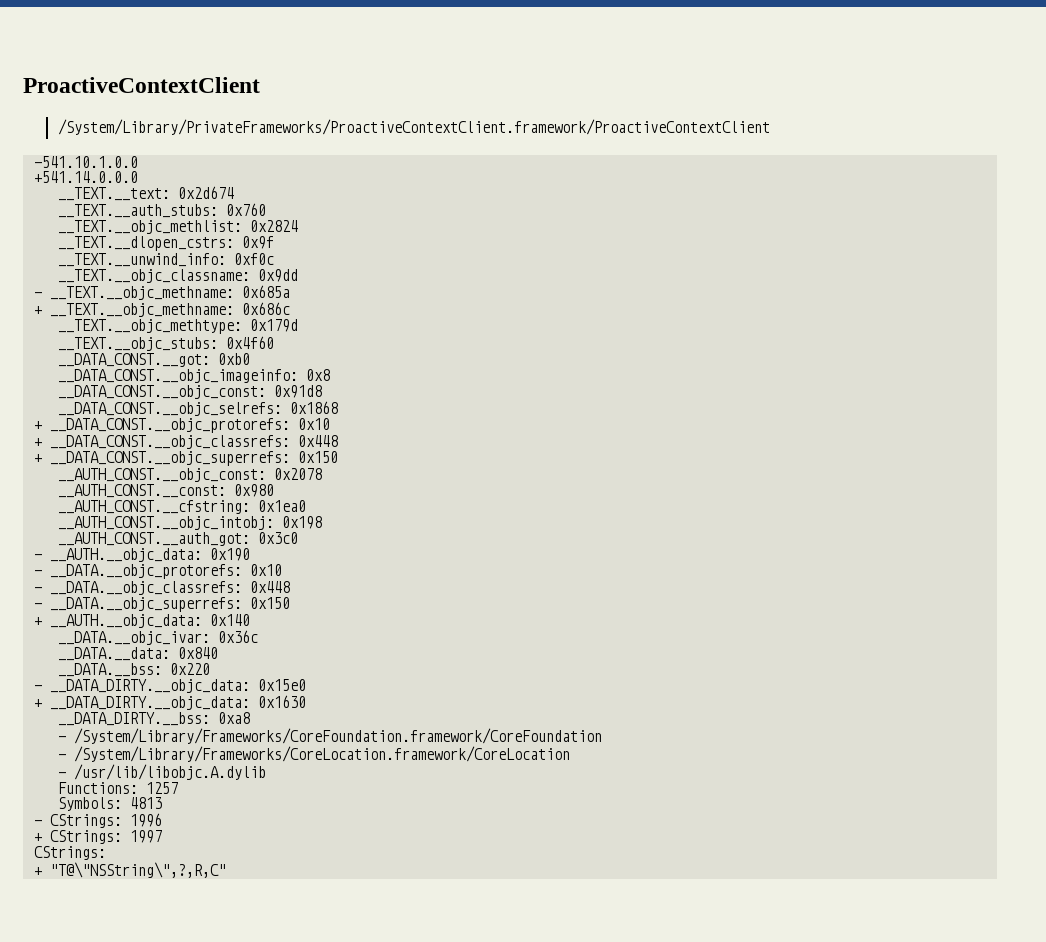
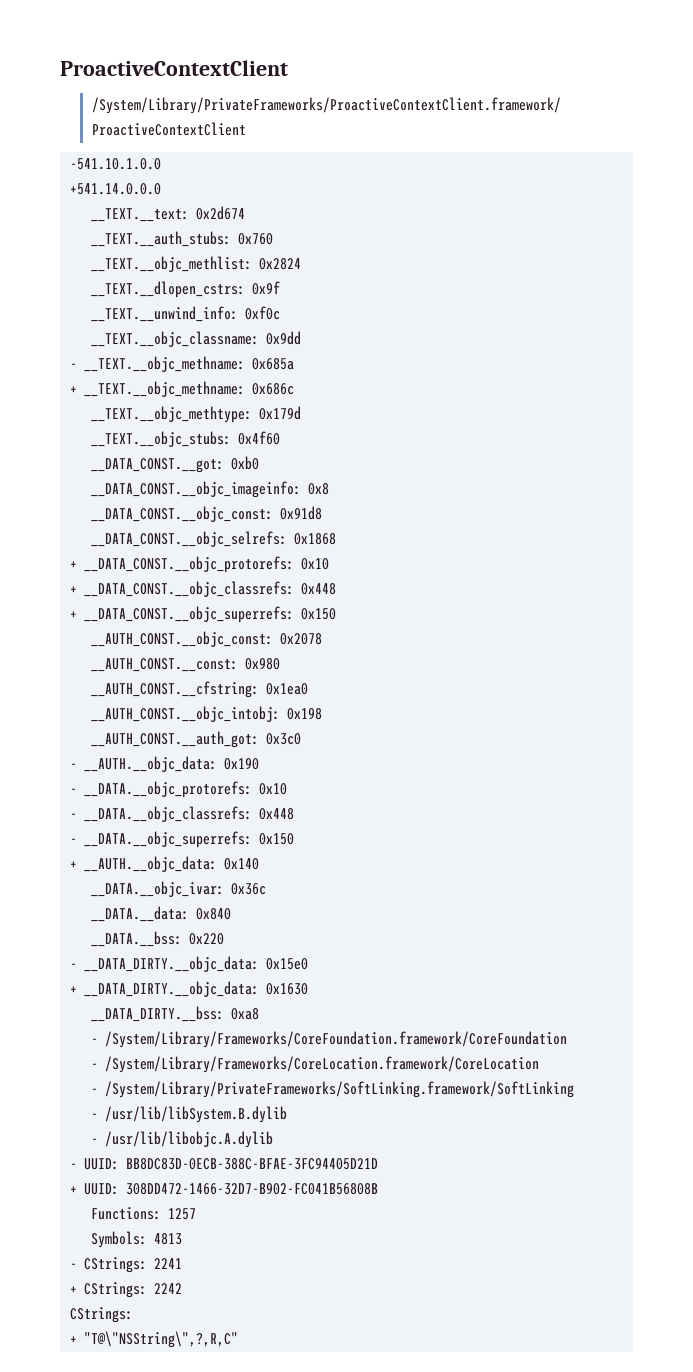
+ - /System/Library/PrivateFrameworks/SoftLinking.framework/SoftLinking
+ - /usr/lib/libSystem.B.dylib
  - /usr/lib/libobjc.A.dylib
+ - UUID: BB8DC83D-0ECB-388C-BFAE-3FC94405D21D
+ + UUID: 308DD472-1466-32D7-B902-FC041B56808B
- - CStrings: 1996
+ - CStrings: 2241
- + CStrings: 1997
+ + CStrings: 2242

